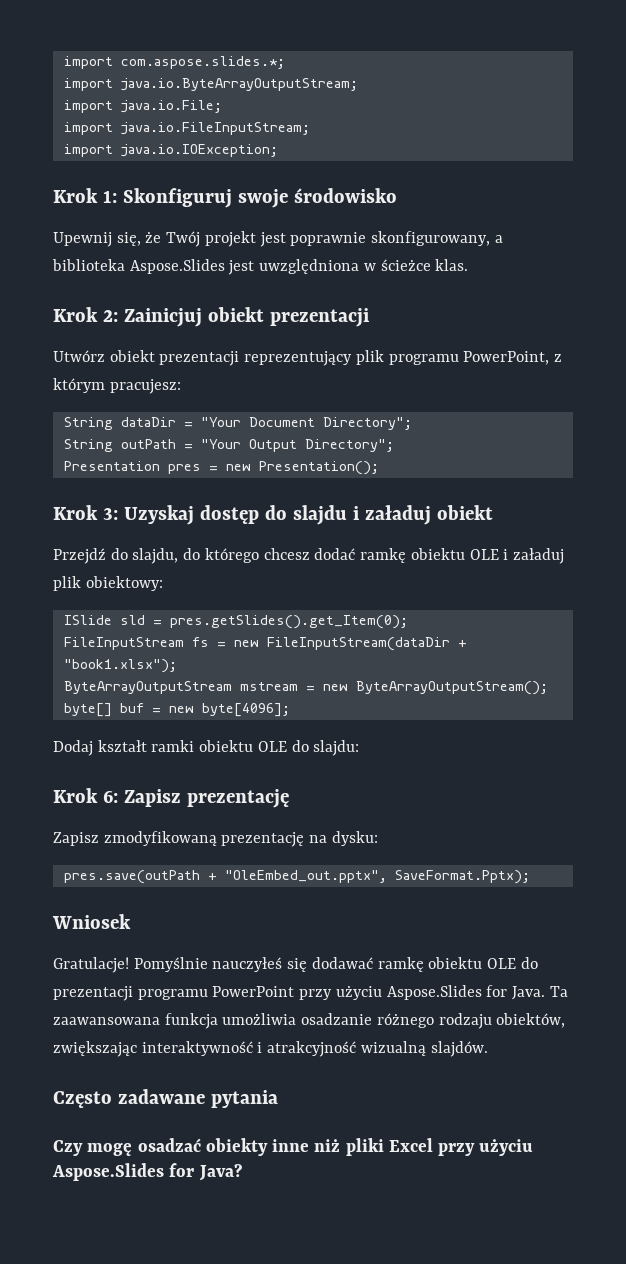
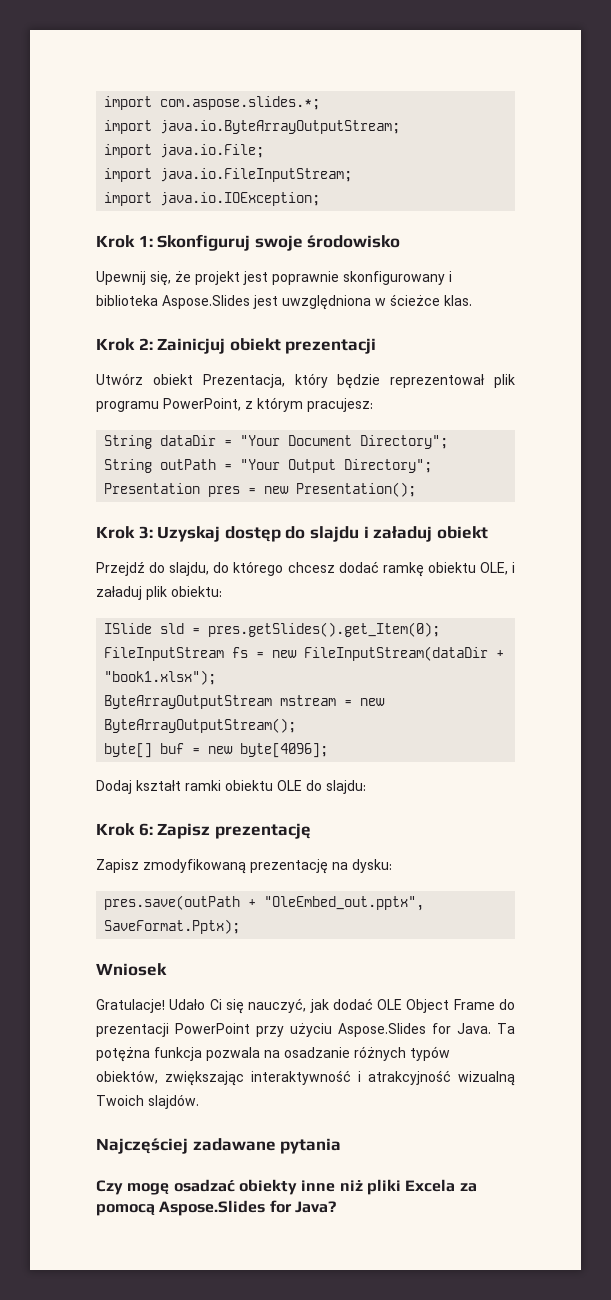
- Upewnij się, że Twój projekt jest poprawnie skonfigurowany, a biblioteka Aspose.Slides jest uwzględniona w ścieżce klas.
+ Upewnij się, że projekt jest poprawnie skonfigurowany i biblioteka Aspose.Slides jest uwzględniona w ścieżce klas.
- Utwórz obiekt prezentacji reprezentujący plik programu PowerPoint, z którym pracujesz:
+ Utwórz obiekt Prezentacja, który będzie reprezentował plik programu PowerPoint, z którym pracujesz:
- Przejdź do slajdu, do którego chcesz dodać ramkę obiektu OLE i załaduj plik obiektowy:
+ Przejdź do slajdu, do którego chcesz dodać ramkę obiektu OLE, i załaduj plik obiektu:
- Pomyślnie nauczyłeś się dodawać ramkę obiektu OLE do prezentacji programu PowerPoint przy użyciu Aspose.Slides for Java.
+ Udało Ci się nauczyć, jak dodać OLE Object Frame do prezentacji PowerPoint przy użyciu Aspose.Slides for Java.
- Ta zaawansowana funkcja umożliwia osadzanie różnego rodzaju obiektów, zwiększając interaktywność i atrakcyjność wizualną slajdów.
+ Ta potężna funkcja pozwala na osadzanie różnych typów obiektów, zwiększając interaktywność i atrakcyjność wizualną Twoich slajdów.
- Często zadawane pytania
+ Najczęściej zadawane pytania
- Czy mogę osadzać obiekty inne niż pliki Excel przy użyciu Aspose.Slides for Java?
+ Czy mogę osadzać obiekty inne niż pliki Excela za pomocą Aspose.Slides for Java?

